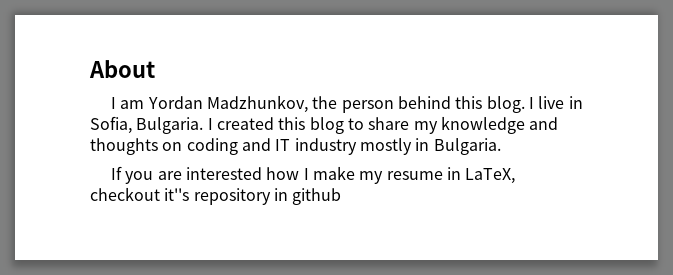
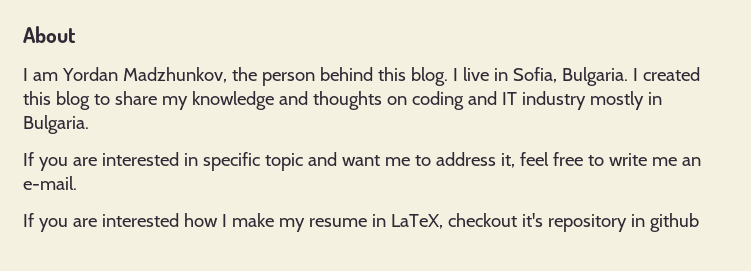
+ If you are interested in specific topic and want me to address it, feel free to write me an e-mail.
- If you are interested how I make my resume in LaTeX, checkout it''s repository in github
+ If you are interested how I make my resume in LaTeX, checkout it's repository in github

